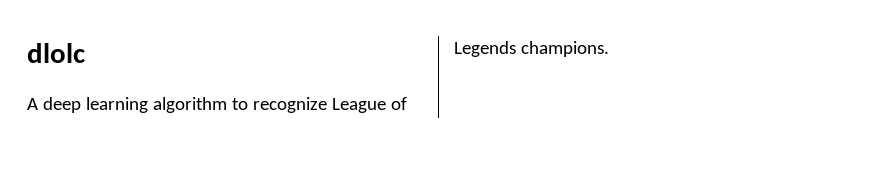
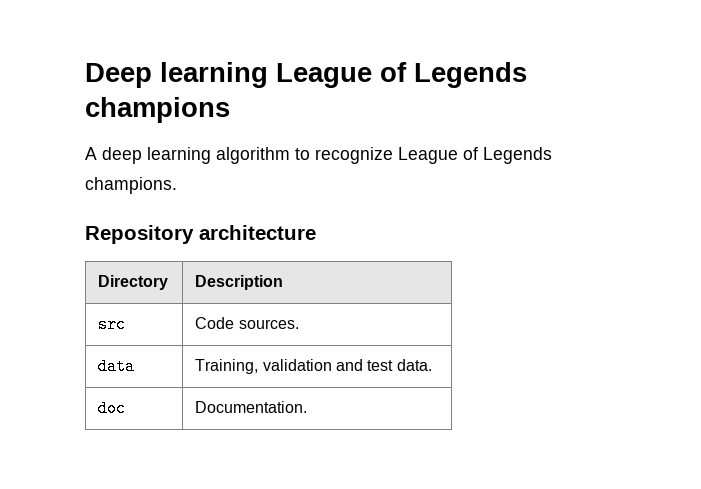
- dlolc
+ Deep learning League of Legends champions
+ Repository architecture
+ Directory | Description
+ src | Code sources.
+ data | Training, validation and test data.
+ doc | Documentation.

